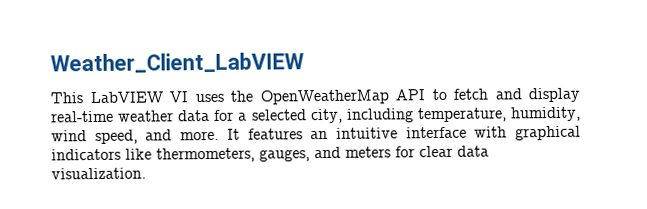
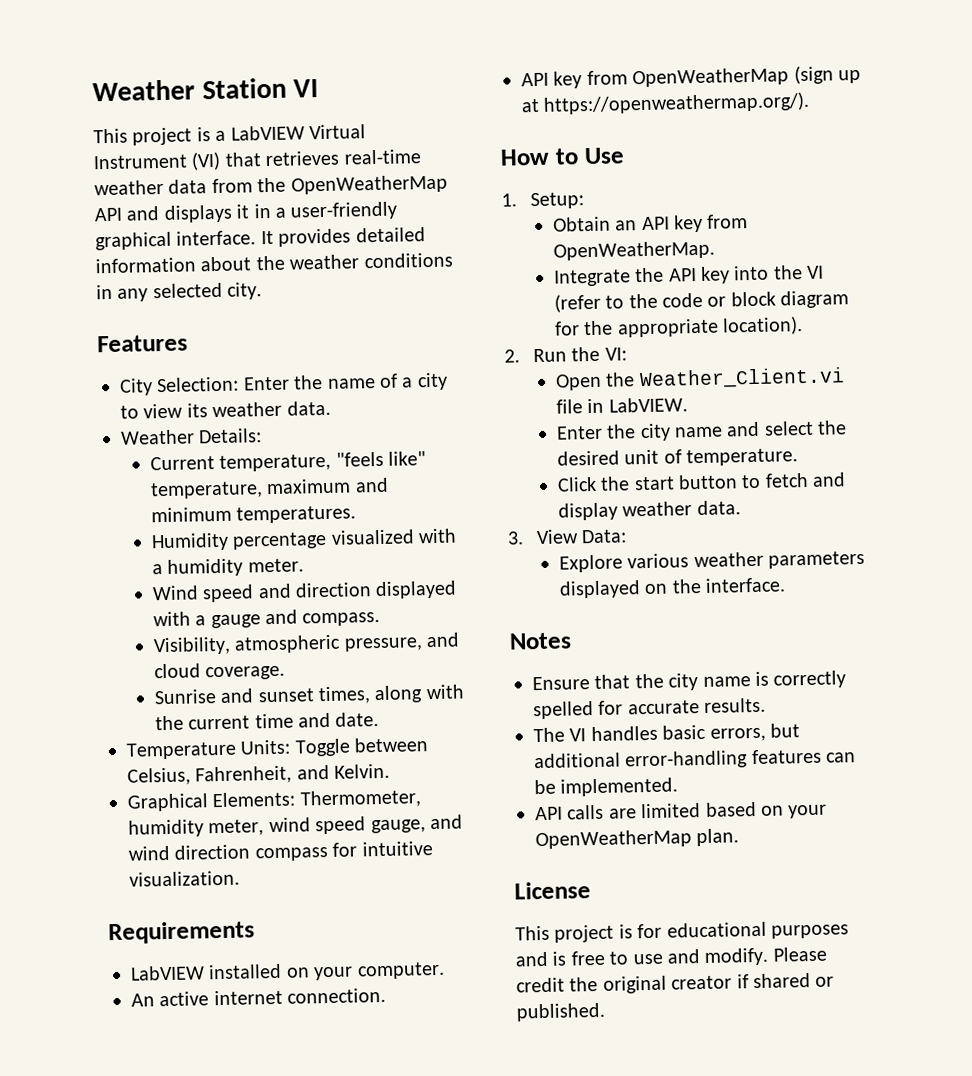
- Weather_Client_LabVIEW
- This LabVIEW VI uses the OpenWeatherMap API to fetch and display real-time weather data for a selected city, including temperature, humidity, wind speed, and more. It features an intuitive interface with graphical indicators like thermometers, gauges, and meters for clear data visualization.
+ Weather Station VI
+ This project is a LabVIEW Virtual Instrument (VI) that retrieves real-time weather data from the OpenWeatherMap API and displays it in a user-friendly graphical interface. It provides detailed information about the weather conditions in any selected city.
+ Features
+ City Selection: Enter the name of a city to view its weather data.
+ Weather Details:
+ Current temperature, "feels like" temperature, maximum and minimum temperatures.
+ Humidity percentage visualized with a humidity meter.
+ Wind speed and direction displayed with a gauge and compass.
+ Visibility, atmospheric pressure, and cloud coverage.
+ Sunrise and sunset times, along with the current time and date.
+ Temperature Units: Toggle between Celsius, Fahrenheit, and Kelvin.
+ Graphical Elements: Thermometer, humidity meter, wind speed gauge, and wind direction compass for intuitive visualization.
+ Requirements
+ LabVIEW installed on your computer.
+ An active internet connection.
+ API key from OpenWeatherMap (sign up at https://openweathermap.org/).
+ How to Use
+ 1. Setup:
+ Obtain an API key from OpenWeatherMap.
+ Integrate the API key into the VI (refer to the code or block diagram for the appropriate location).
+ 2. Run the VI:
+ Open the Weather_Client.vi file in LabVIEW.
+ Enter the city name and select the desired unit of temperature.
+ Click the start button to fetch and display weather data.
+ 3. View Data:
+ Explore various weather parameters displayed on the interface.
+ Notes
+ Ensure that the city name is correctly spelled for accurate results.
+ The VI handles basic errors, but additional error-handling features can be implemented.
+ API calls are limited based on your OpenWeatherMap plan.
+ License
+ This project is for educational purposes and is free to use and modify. Please credit the original creator if shared or published.

